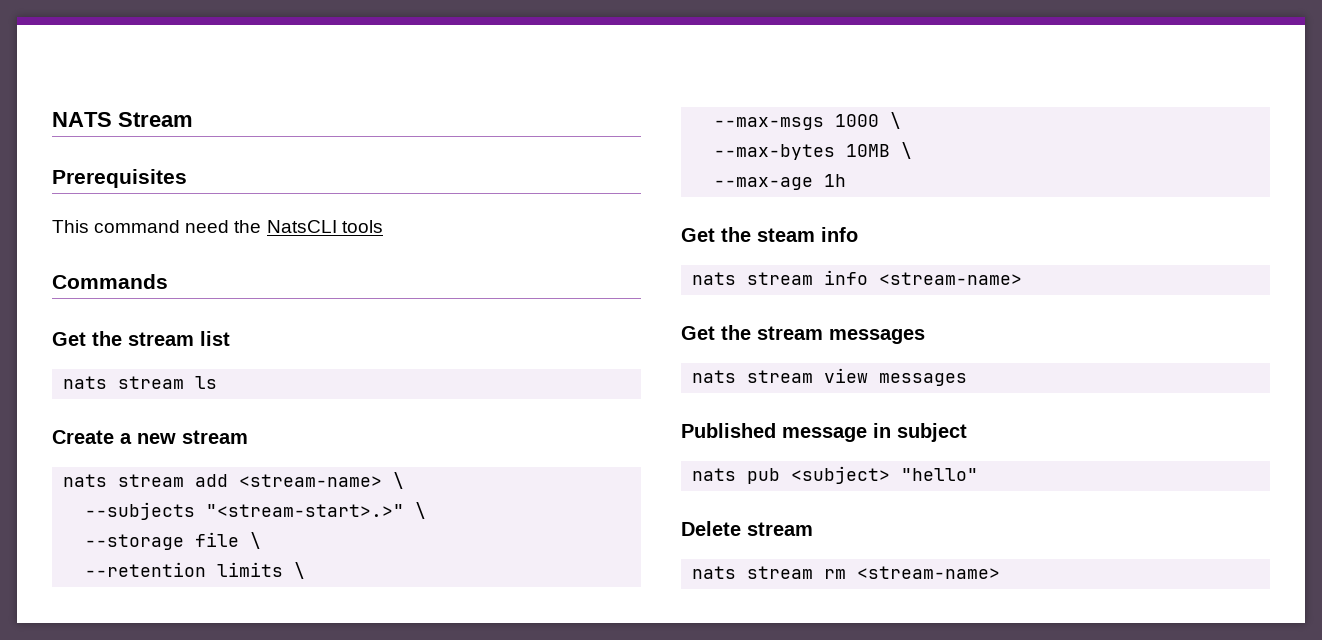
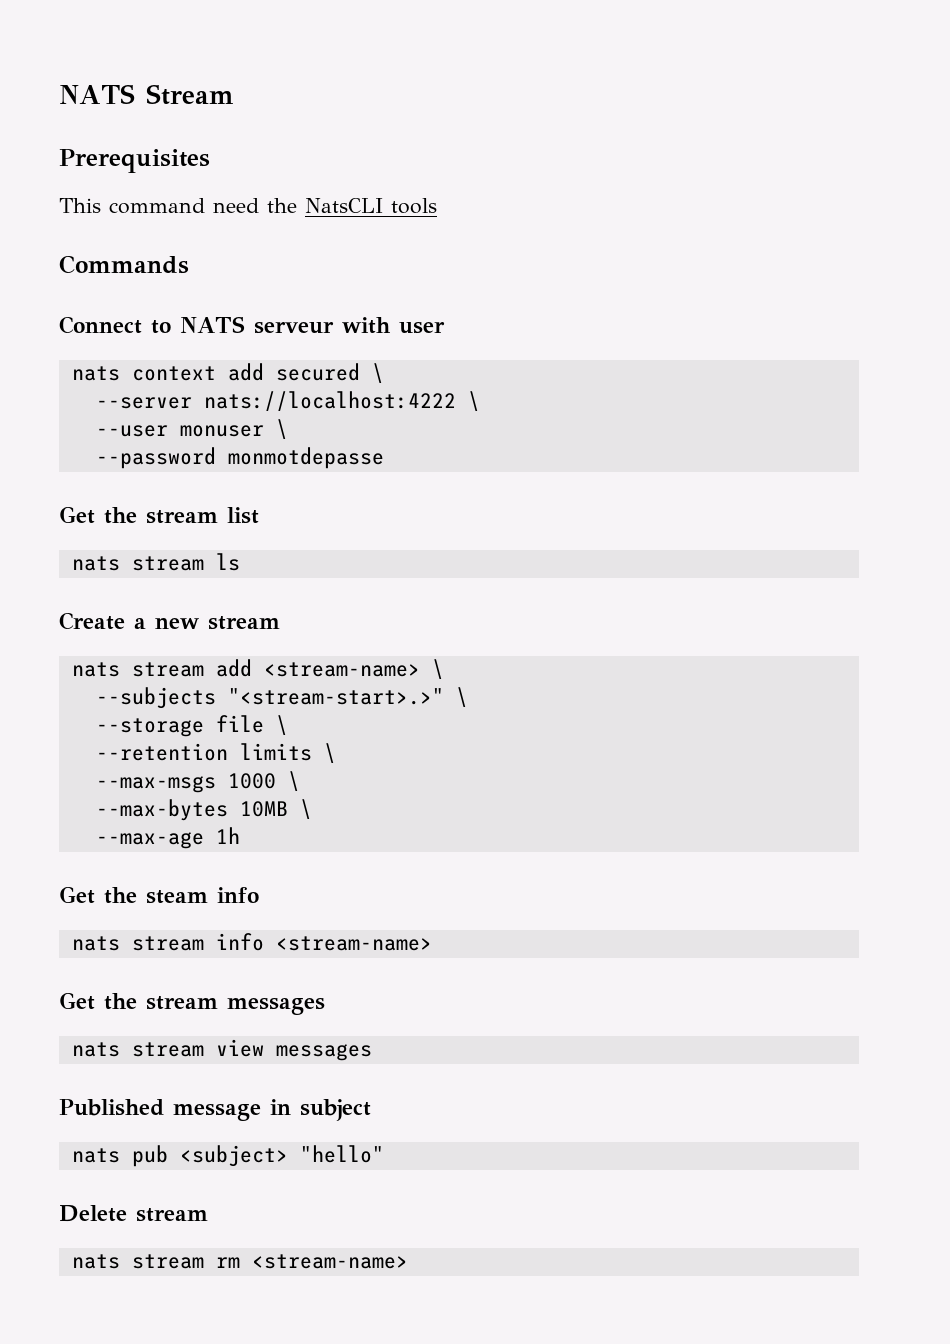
+ Connect to NATS serveur with user
+ nats context add secured \
+ --server nats://localhost:4222 \
+ --user monuser \
+ --password monmotdepasse

